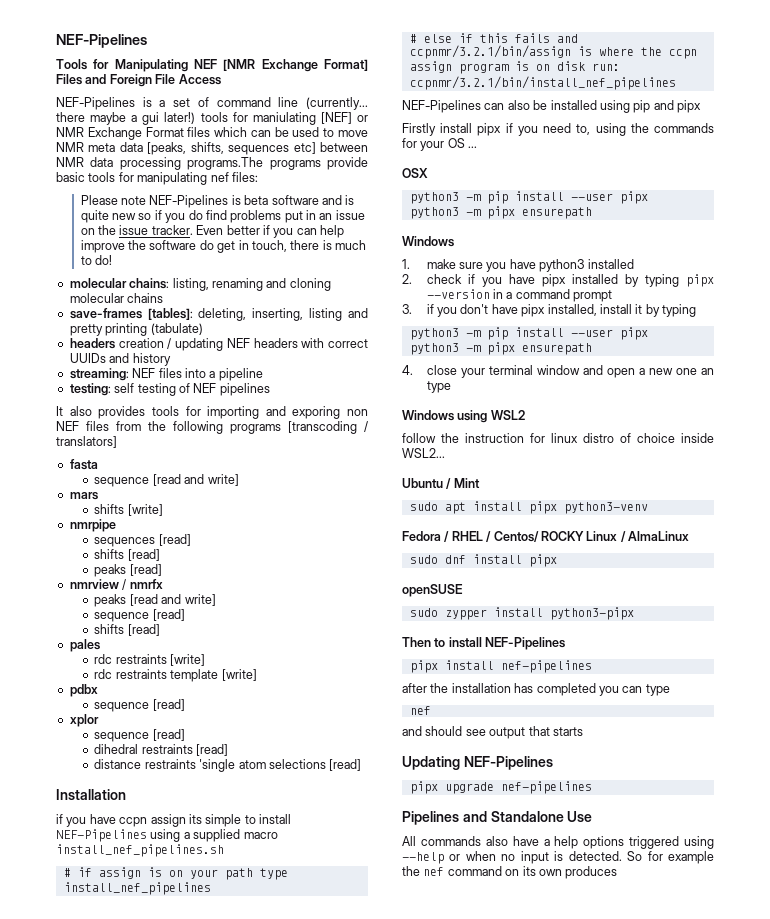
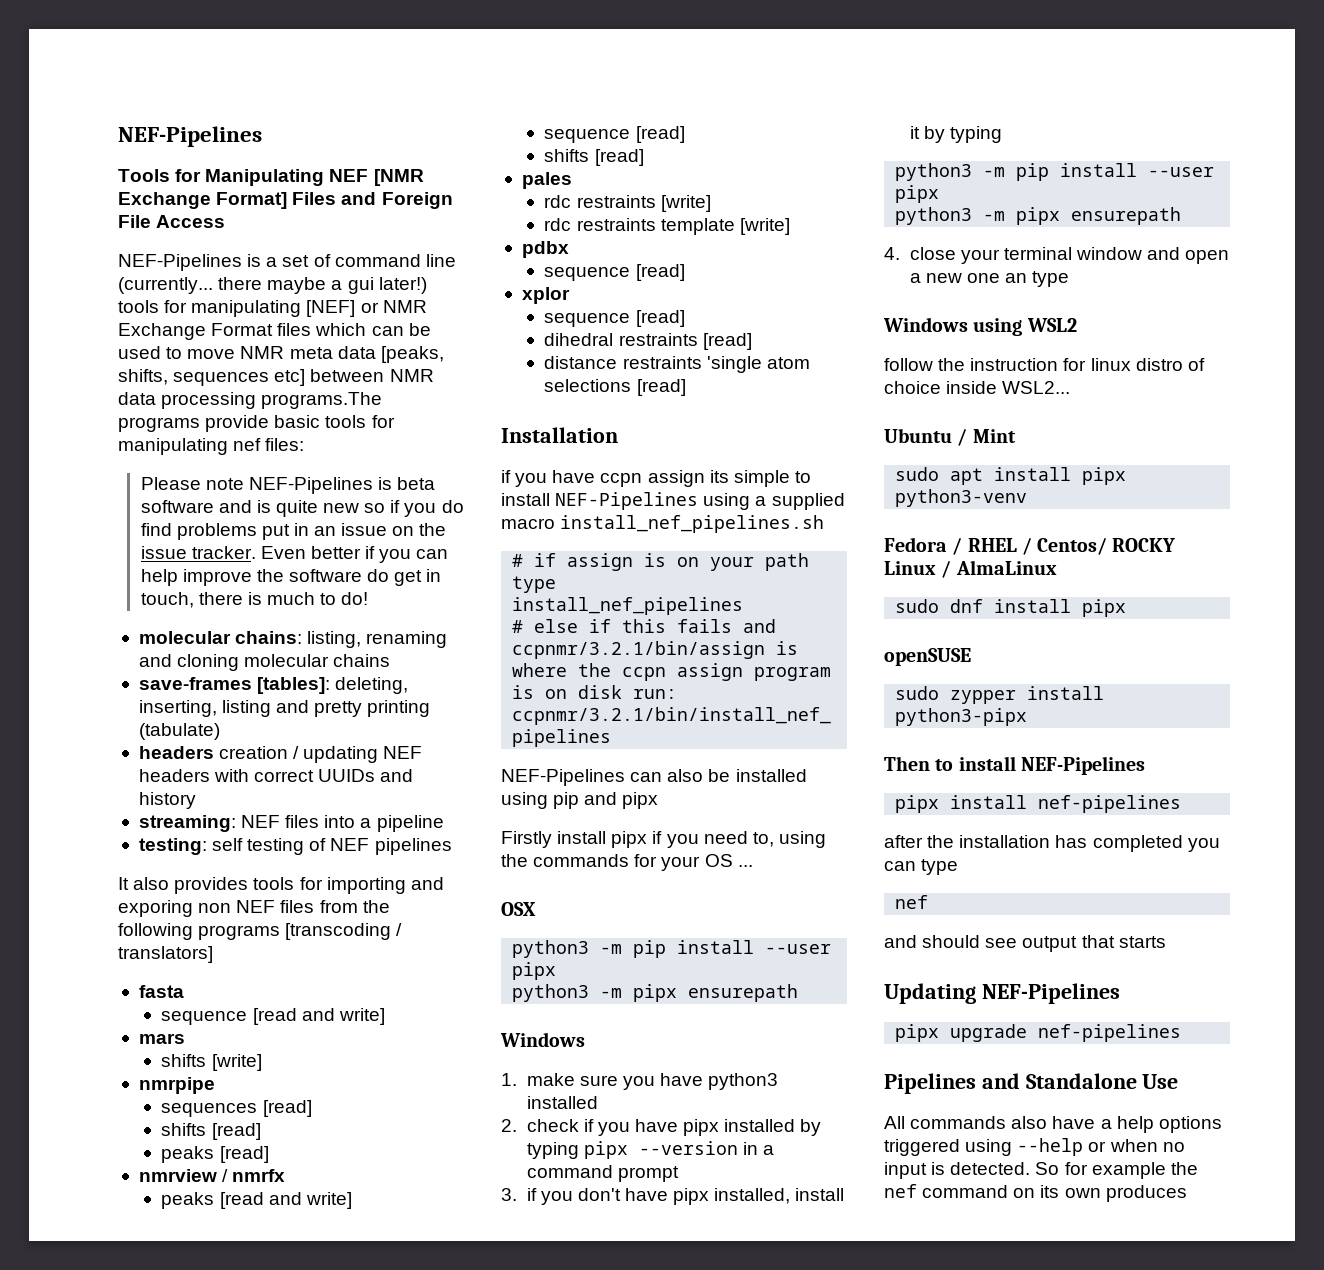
- NEF-Pipelines is a set of command line (currently... there maybe a gui later!) tools for maniulating [NEF] or NMR Exchange Format files which can be used to move NMR meta data [peaks, shifts, sequences etc] between NMR data processing programs.The programs provide basic tools for manipulating nef files:
+ NEF-Pipelines is a set of command line (currently... there maybe a gui later!) tools for manipulating [NEF] or NMR Exchange Format files which can be used to move NMR meta data [peaks, shifts, sequences etc] between NMR data processing programs.The programs provide basic tools for manipulating nef files:

